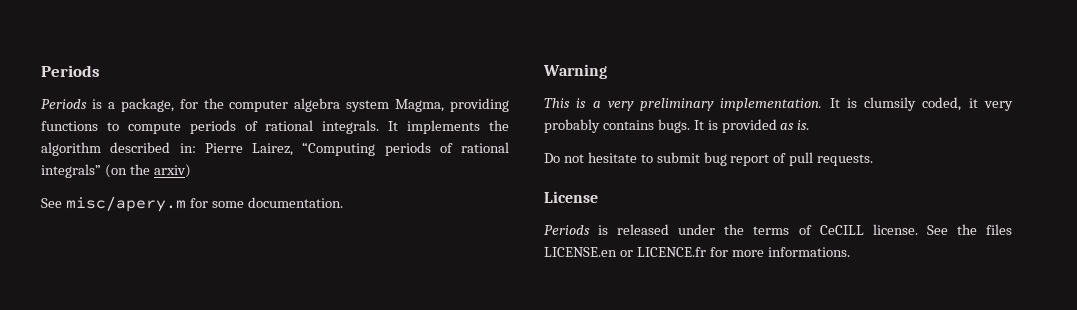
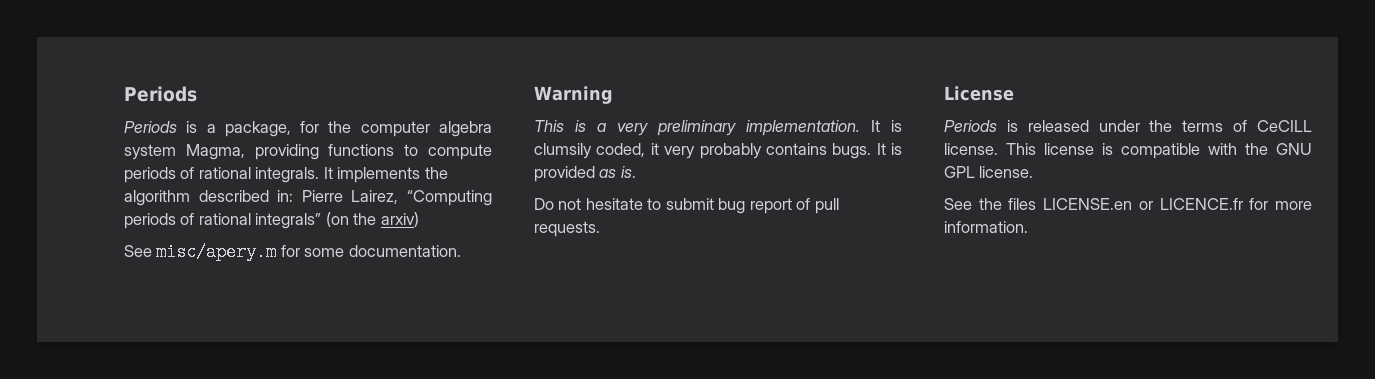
- Periods is released under the terms of CeCILL license. See the files LICENSE.en or LICENCE.fr for more informations.
+ Periods is released under the terms of CeCILL license. This license is compatible with the GNU GPL license.
+ See the files LICENSE.en or LICENCE.fr for more information.

